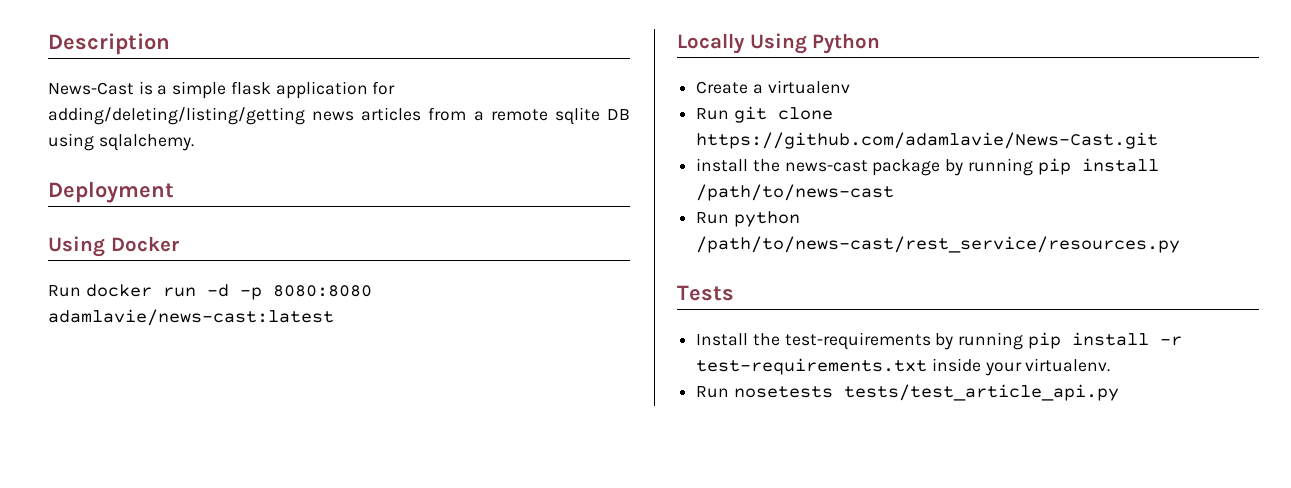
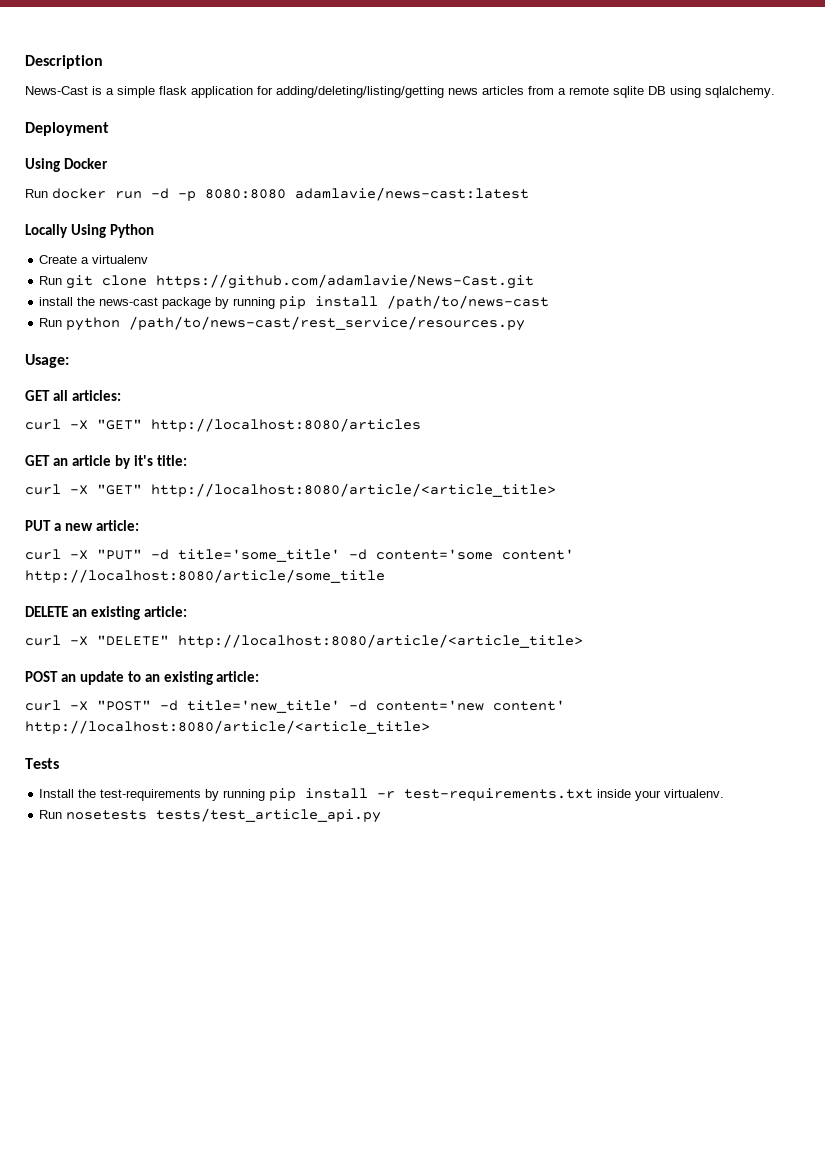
+ Usage:
+ GET all articles:
+ curl -X "GET" http://localhost:8080/articles
+ GET an article by it's title:
+ curl -X "GET" http://localhost:8080/article/<article_title>
+ PUT a new article:
+ curl -X "PUT" -d title='some_title' -d content='some content' http://localhost:8080/article/some_title
+ DELETE an existing article:
+ curl -X "DELETE" http://localhost:8080/article/<article_title>
+ POST an update to an existing article:
+ curl -X "POST" -d title='new_title' -d content='new content' http://localhost:8080/article/<article_title>

